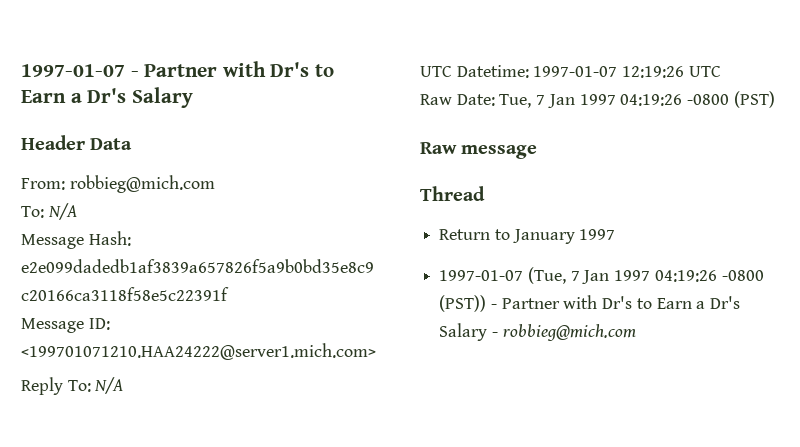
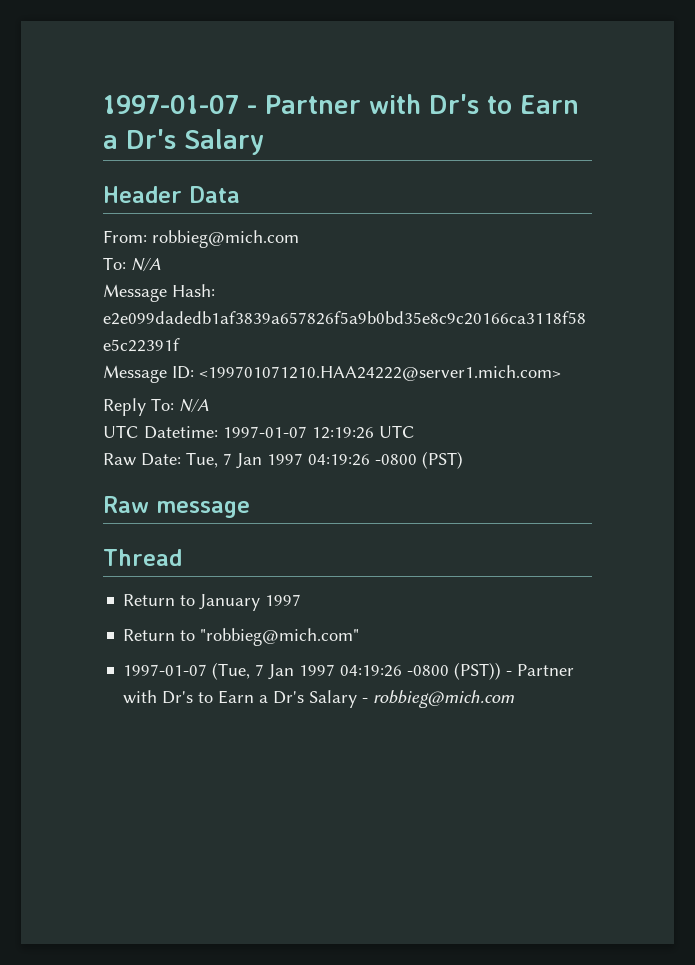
+ Return to "robbieg@mich.com"

